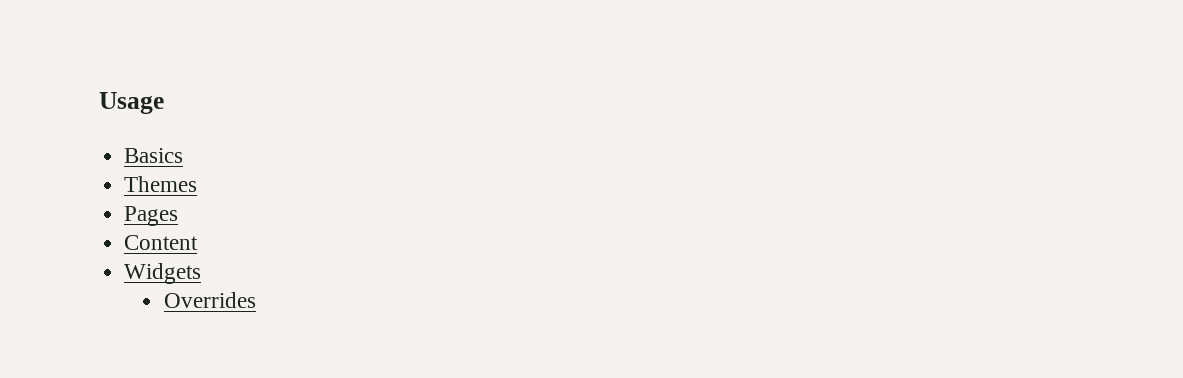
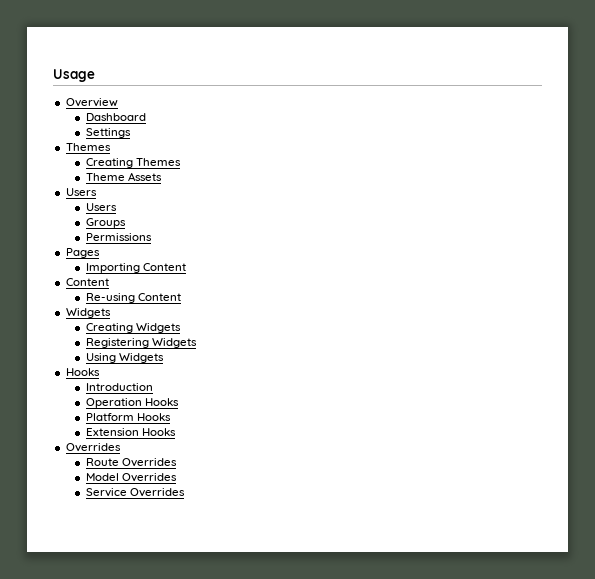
- Basics
+ Overview
+ Dashboard
+ Settings
  Themes
+ Creating Themes
+ Theme Assets
+ Users
+ Users
+ Groups
+ Permissions
  Pages
+ Importing Content
  Content
+ Re-using Content
  Widgets
+ Creating Widgets
+ Registering Widgets
+ Using Widgets
+ Hooks
+ Introduction
+ Operation Hooks
+ Platform Hooks
+ Extension Hooks
  Overrides
+ Route Overrides
+ Model Overrides
+ Service Overrides

